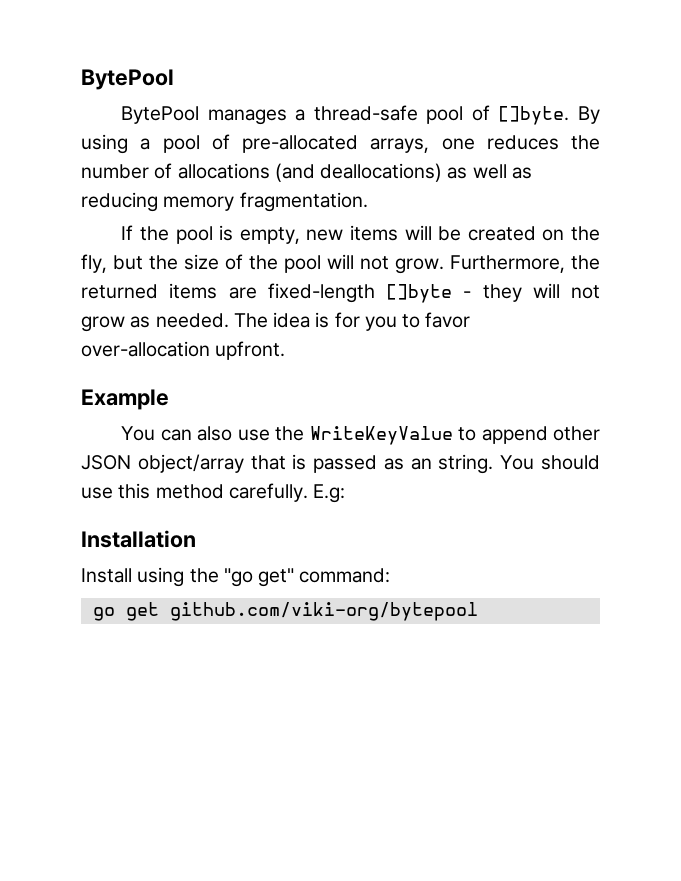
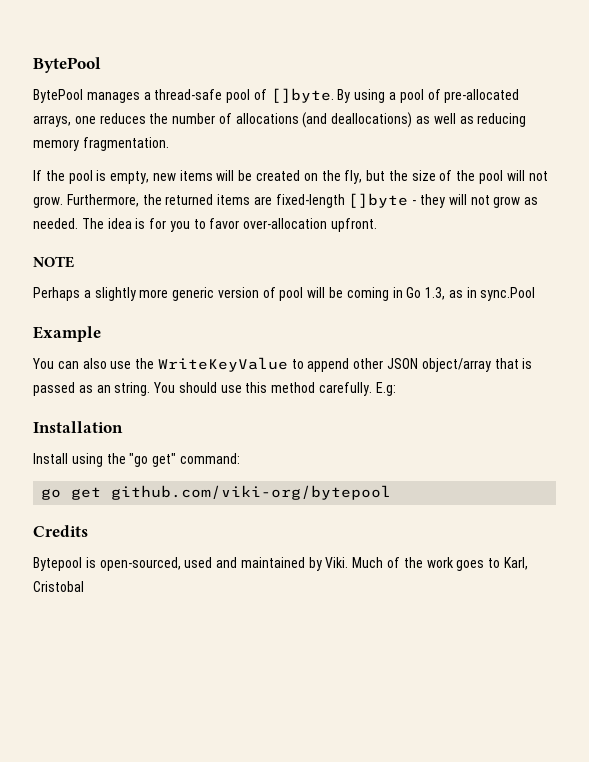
+ NOTE
+ Perhaps a slightly more generic version of pool will be coming in Go 1.3, as in sync.Pool
+ Credits
+ Bytepool is open-sourced, used and maintained by Viki. Much of the work goes to Karl, Cristobal

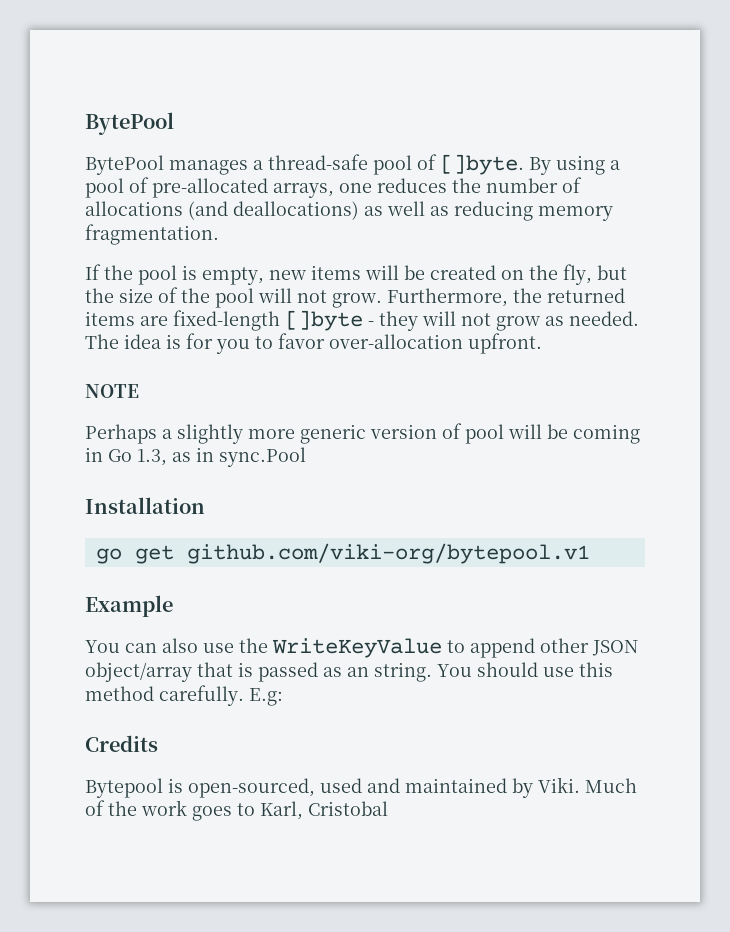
+ Installation
+ go get github.com/viki-org/bytepool.v1
- Installation
- Install using the "go get" command:
- go get github.com/viki-org/bytepool

